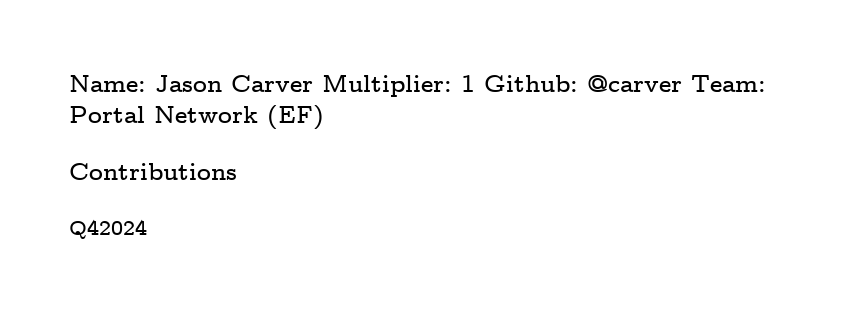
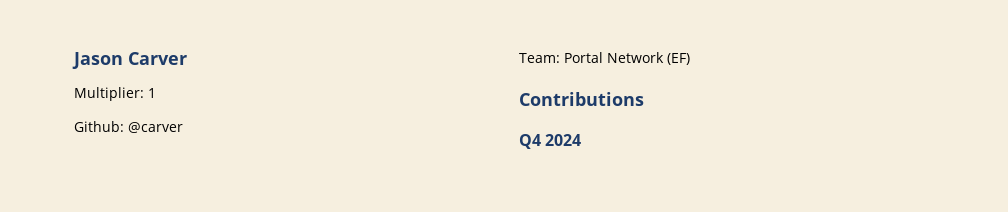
- Name: Jason Carver Multiplier: 1 Github: @carver Team: Portal Network (EF)
+ Jason Carver
+ Multiplier: 1
+ Github: @carver
+ Team: Portal Network (EF)
- Q42024
+ Q4 2024

